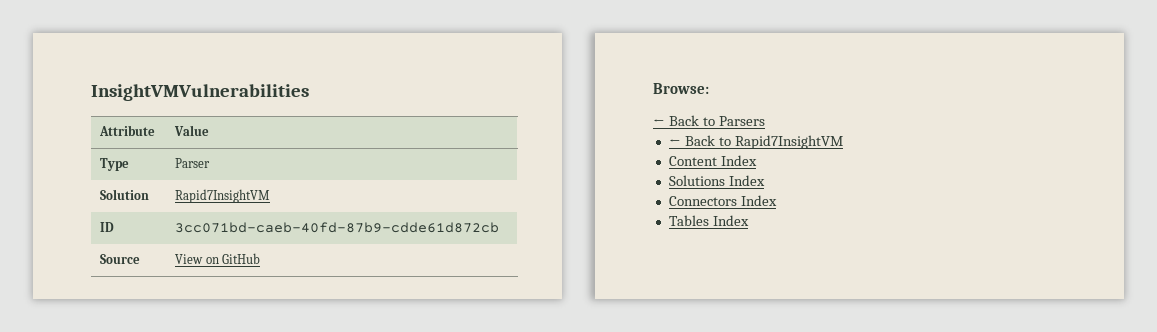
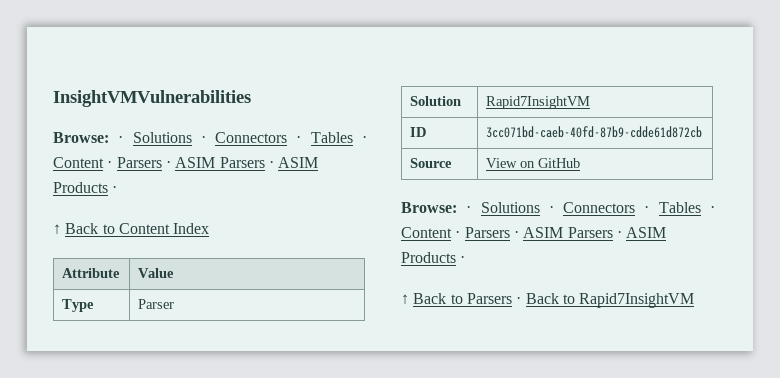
  InsightVMVulnerabilities
+ Browse: · Solutions · Connectors · Tables · Content · Parsers · ASIM Parsers · ASIM Products ·
+ ↑ Back to Content Index
  Source | View on GitHub
- Browse:
- ← Back to Parsers
- ← Back to Rapid7InsightVM
+ Browse: · Solutions · Connectors · Tables · Content · Parsers · ASIM Parsers · ASIM Products ·
+ ↑ Back to Parsers · Back to Rapid7InsightVM
- Content Index
- Solutions Index
- Connectors Index
- Tables Index

